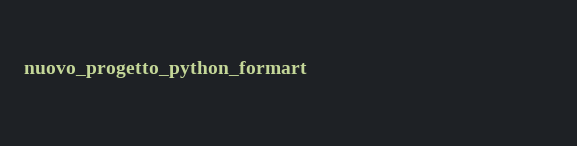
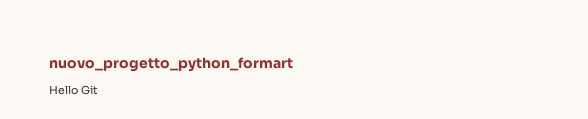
+ Hello Git

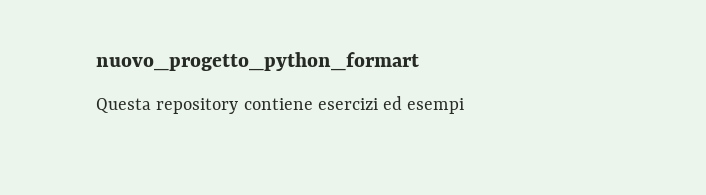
- Hello Git
+ Questa repository contiene esercizi ed esempi

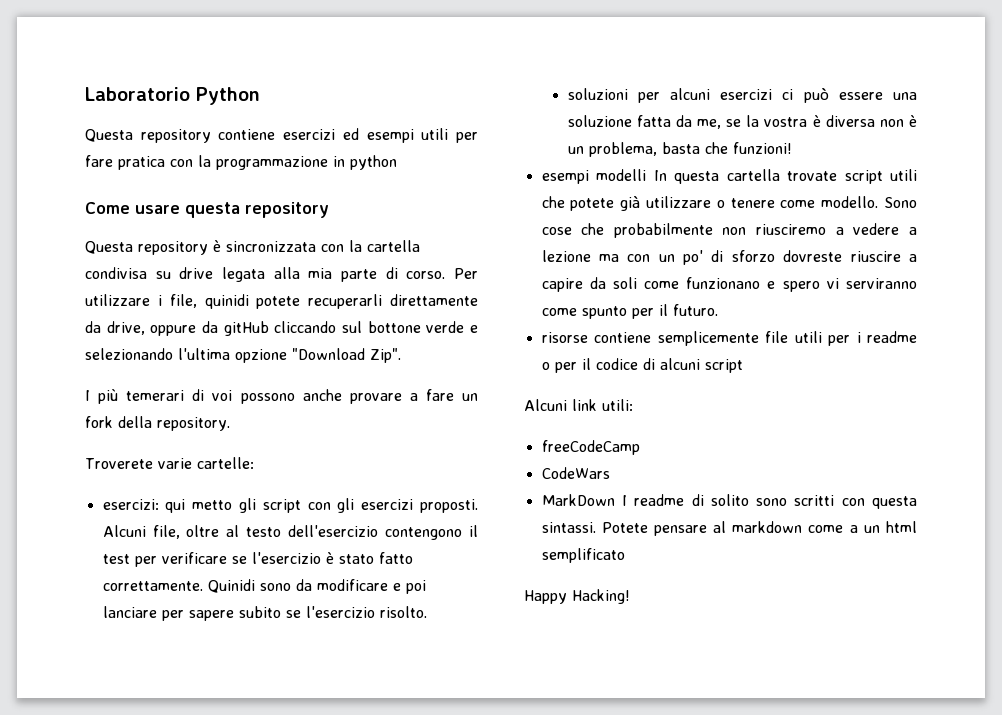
- nuovo_progetto_python_formart
+ Laboratorio Python
- Questa repository contiene esercizi ed esempi
+ Questa repository contiene esercizi ed esempi utili per fare pratica con la programmazione in python
+ Come usare questa repository
+ Questa repository è sincronizzata con la cartella condivisa su drive legata alla mia parte di corso. Per utilizzare i file, quinidi potete recuperarli direttamente da drive, oppure da gitHub cliccando sul bottone verde e selezionando l'ultima opzione "Download Zip".
+ I più temerari di voi possono anche provare a fare un fork della repository.
+ Troverete varie cartelle:
+ esercizi: qui metto gli script con gli esercizi proposti. Alcuni file, oltre al testo dell'esercizio contengono il test per verificare se l'esercizio è stato fatto correttamente. Quinidi sono da modificare e poi lanciare per sapere subito se l'esercizio risolto.
+ soluzioni per alcuni esercizi ci può essere una soluzione fatta da me, se la vostra è diversa non è un problema, basta che funzioni!
+ esempi modelli In questa cartella trovate script utili che potete già utilizzare o tenere come modello. Sono cose che probabilmente non riusciremo a vedere a lezione ma con un po' di sforzo dovreste riuscire a capire da soli come funzionano e spero vi serviranno come spunto per il futuro.
+ risorse contiene semplicemente file utili per i readme o per il codice di alcuni script
+ Alcuni link utili:
+ freeCodeCamp
+ CodeWars
+ MarkDown I readme di solito sono scritti con questa sintassi. Potete pensare al markdown come a un html semplificato
+ Happy Hacking!

